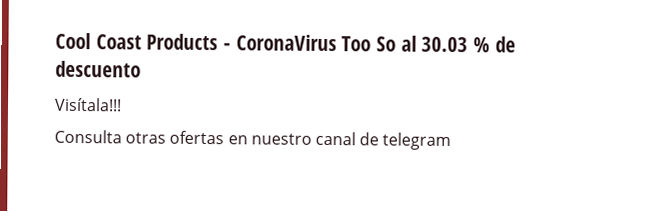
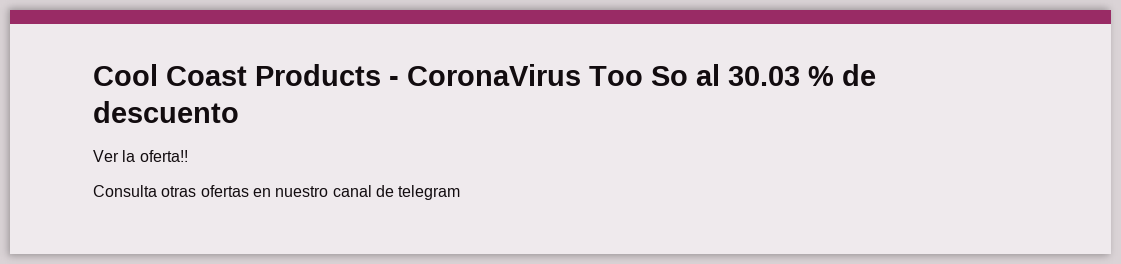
- Visítala!!!
+ Ver la oferta!!

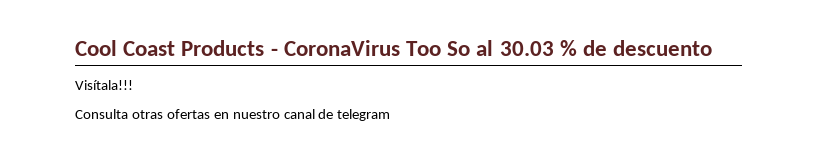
- Ver la oferta!!
+ Visítala!!!

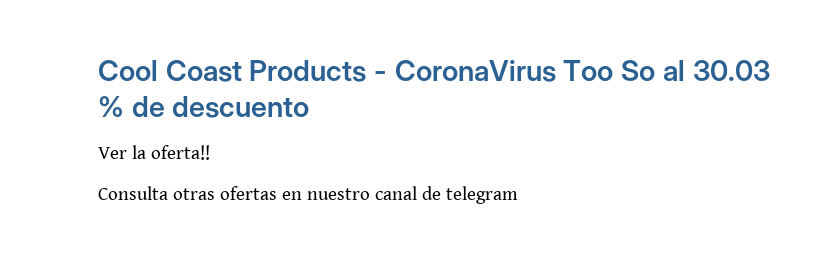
- Visítala!!!
+ Ver la oferta!!

